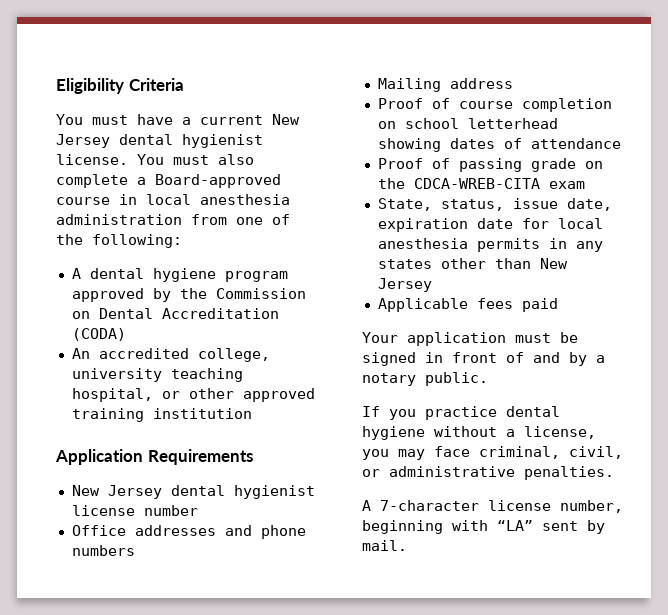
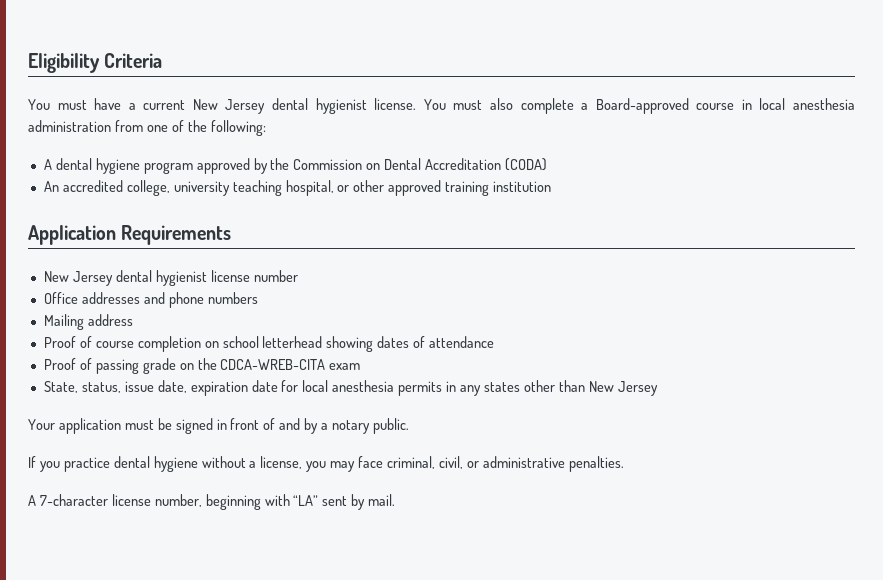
- Applicable fees paid

